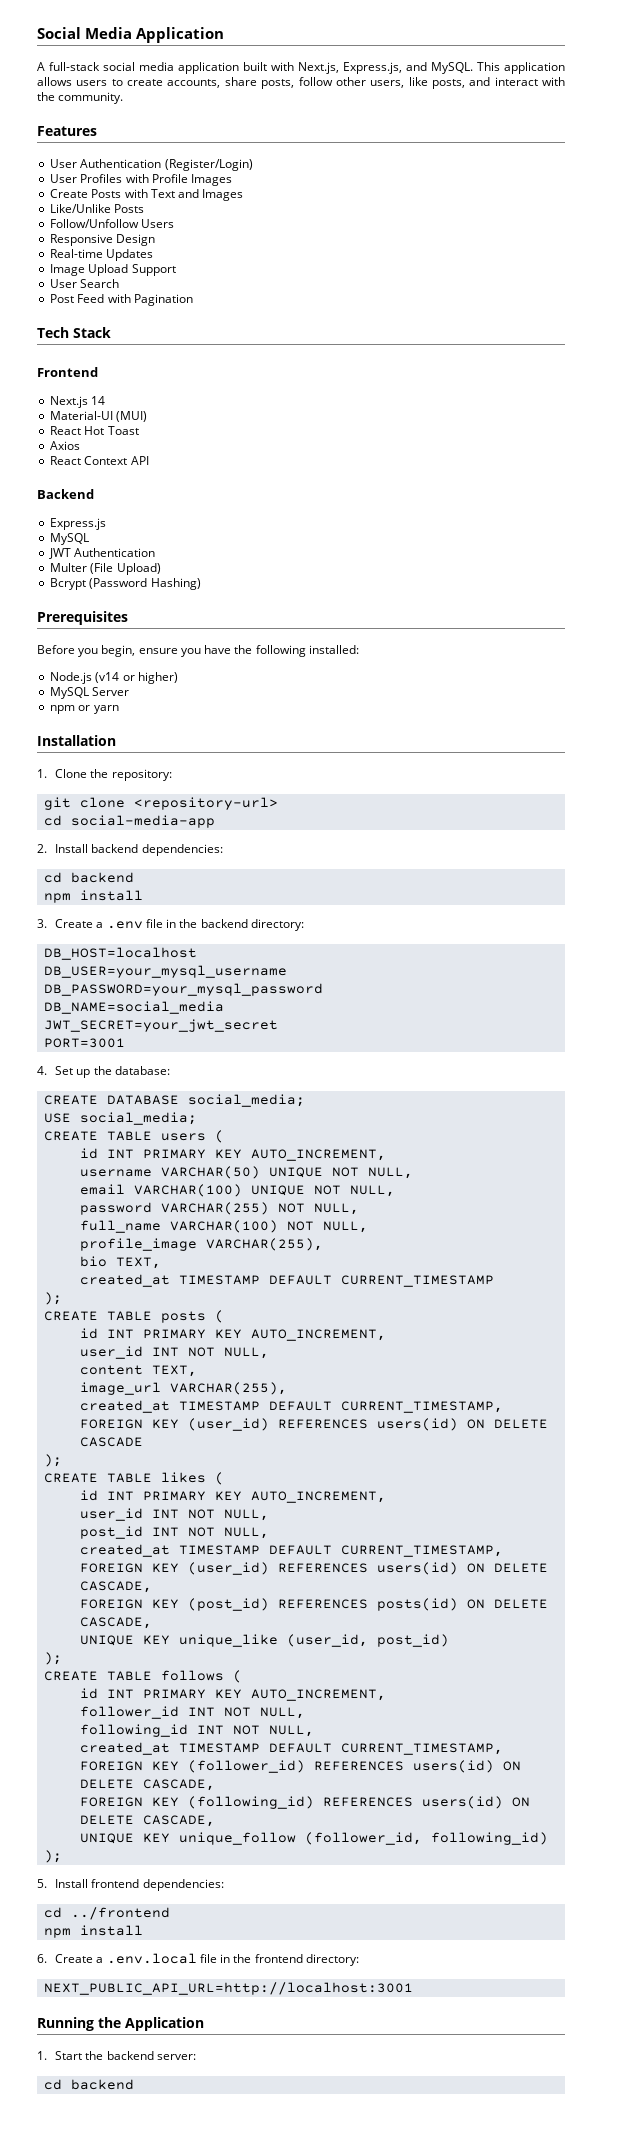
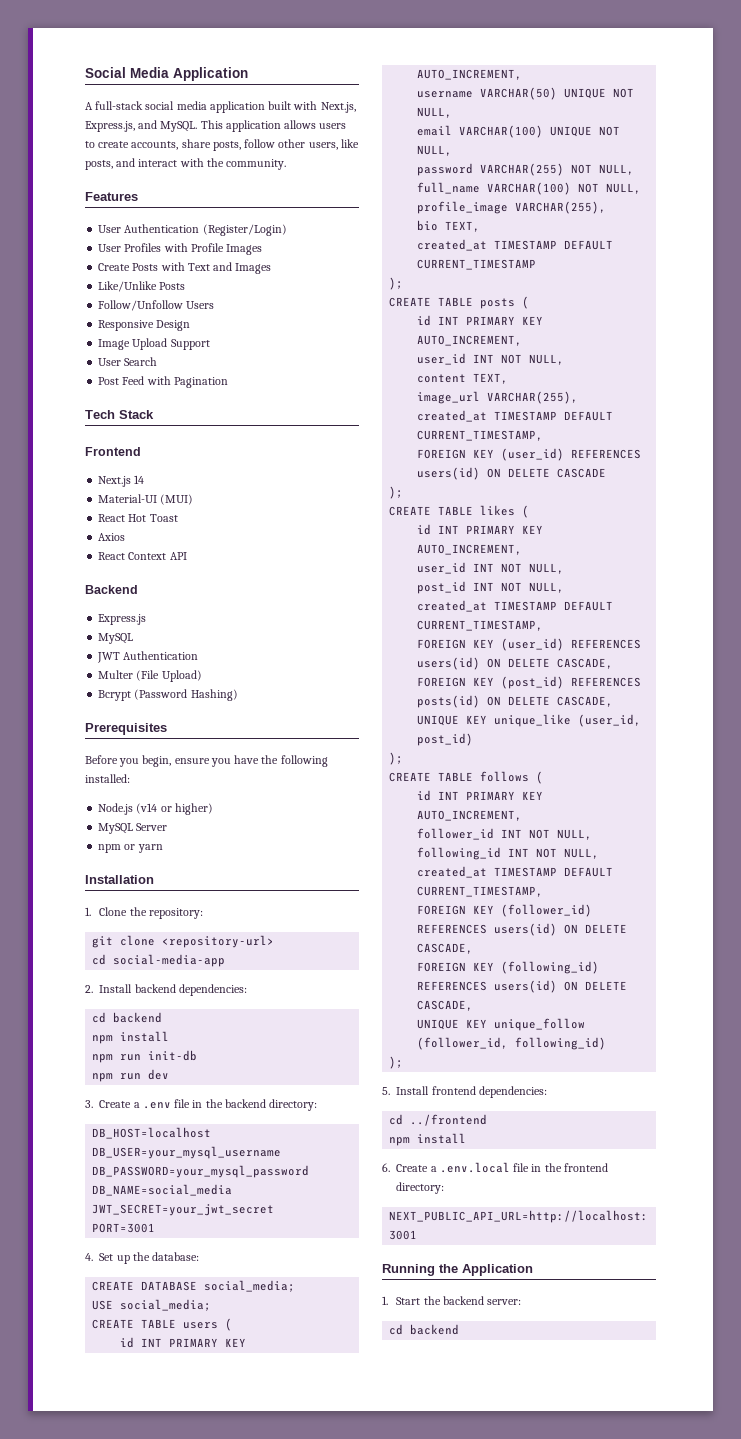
- Real-time Updates
+ npm run init-db
+ npm run dev

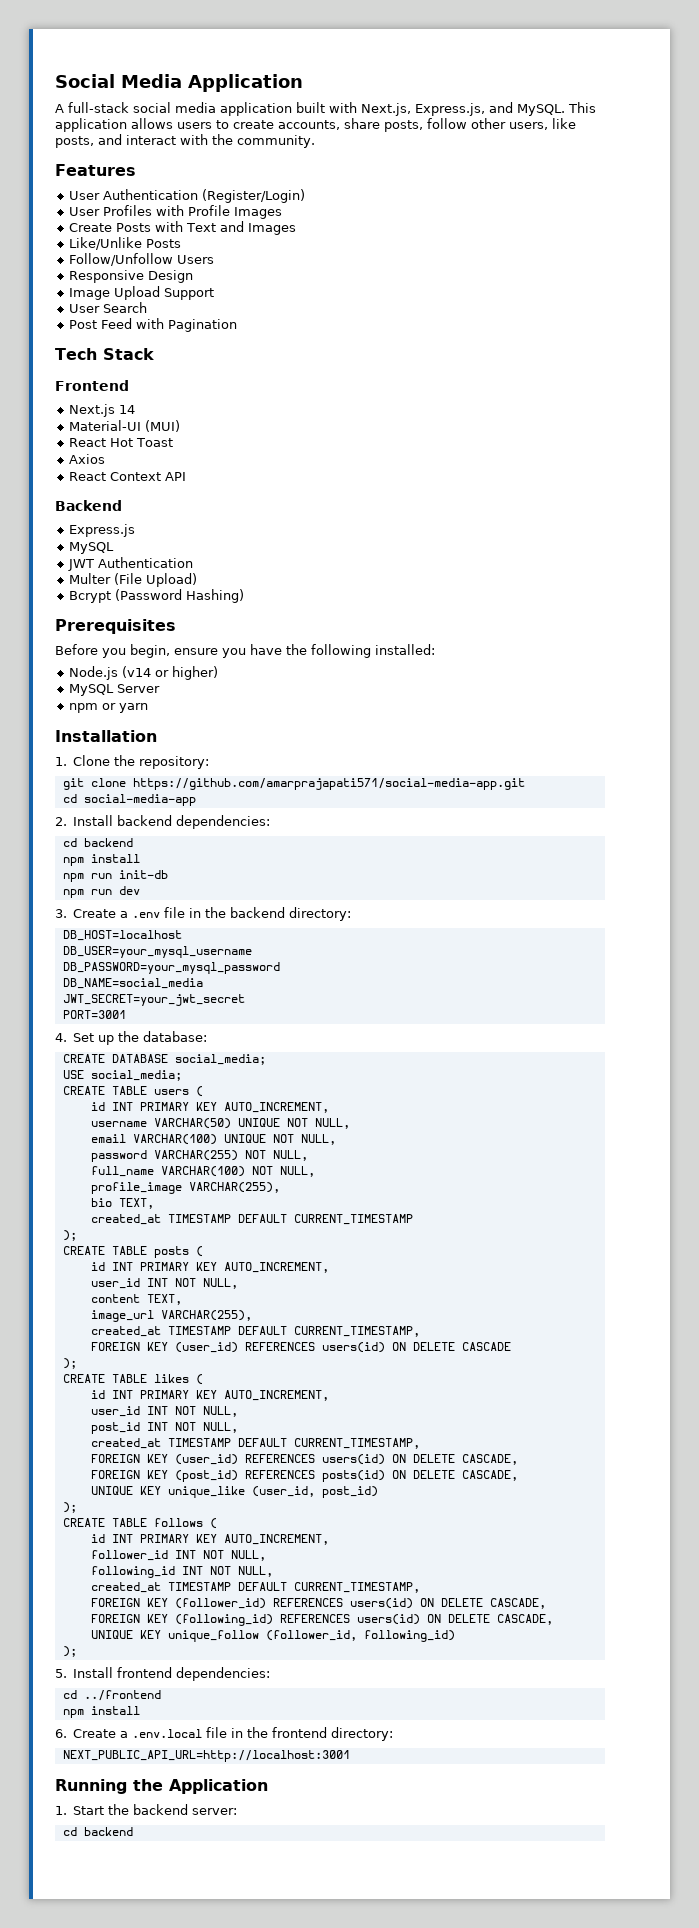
- git clone <repository-url>
+ git clone https://github.com/amarprajapati571/social-media-app.git

